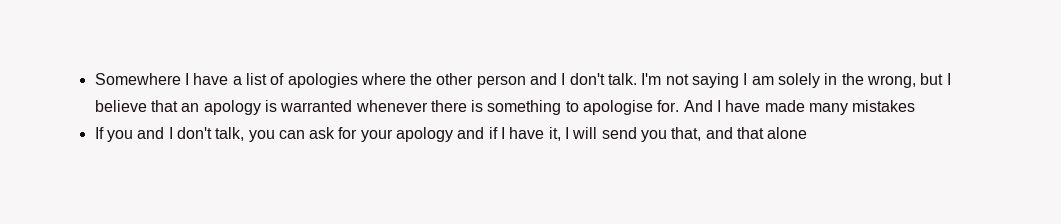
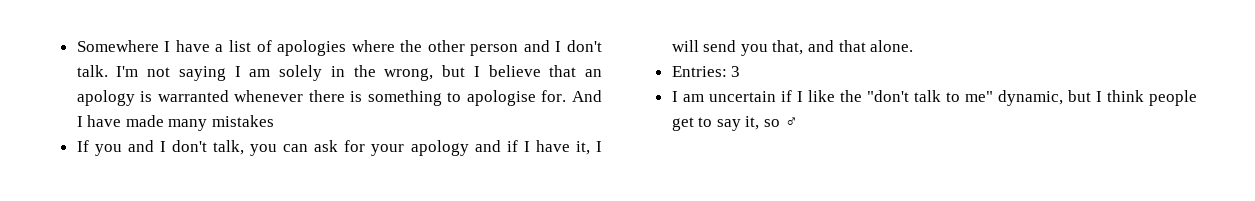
- If you and I don't talk, you can ask for your apology and if I have it, I will send you that, and that alone
+ If you and I don't talk, you can ask for your apology and if I have it, I will send you that, and that alone.
+ Entries: 3
+ I am uncertain if I like the "don't talk to me" dynamic, but I think people get to say it, so ♂

